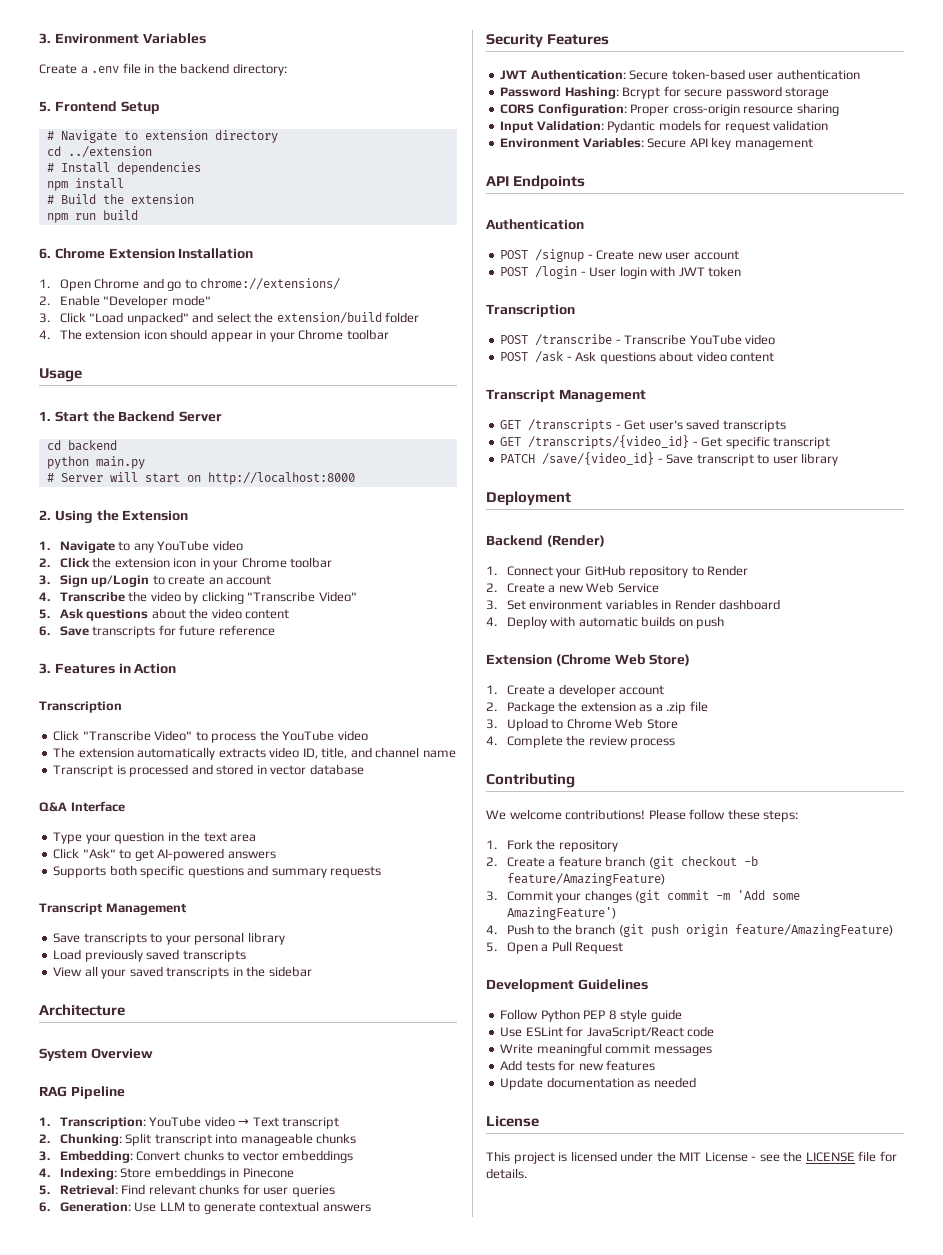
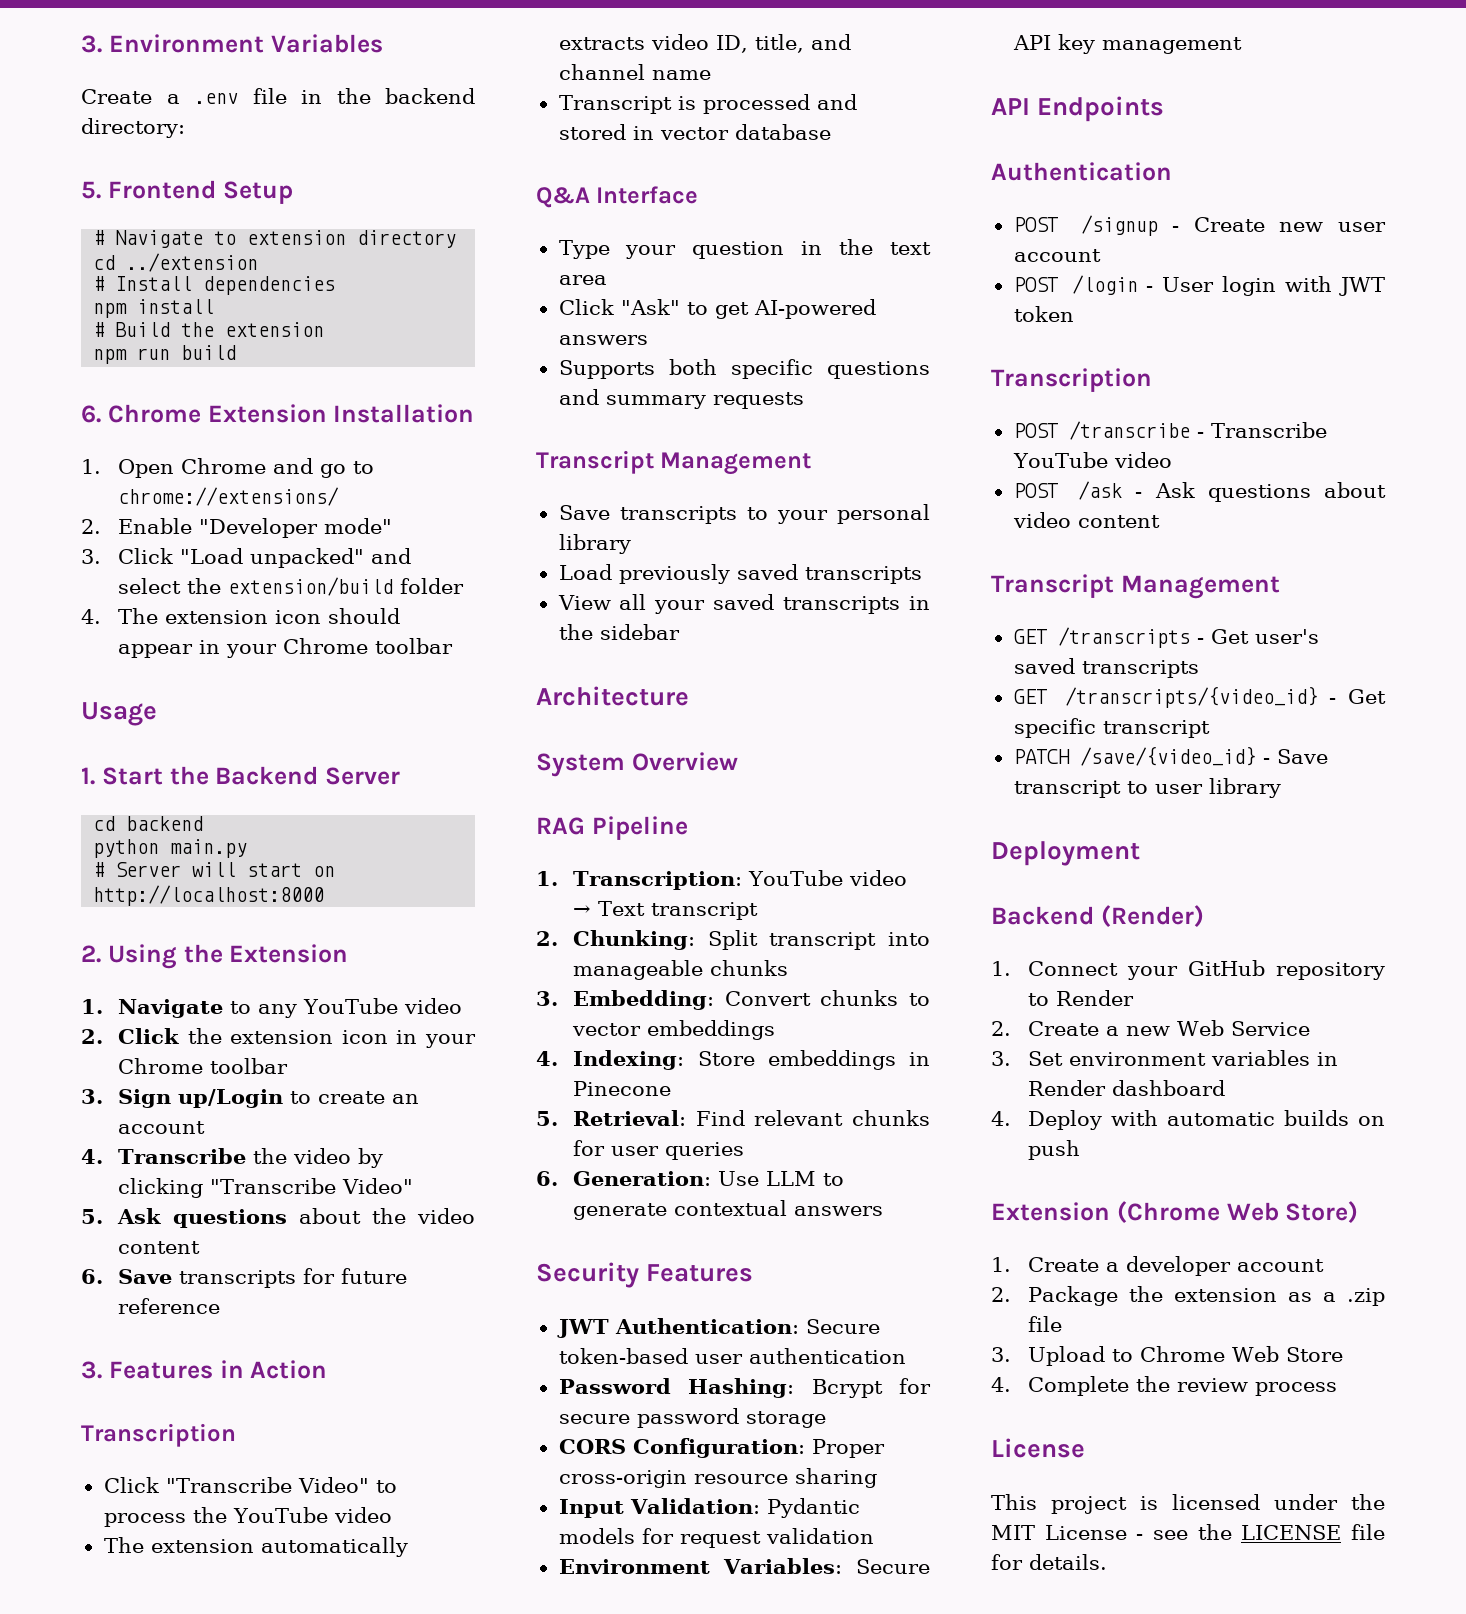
- Contributing
- We welcome contributions! Please follow these steps:
- 1. Fork the repository
- 2. Create a feature branch (git checkout -b feature/AmazingFeature)
- 3. Commit your changes (git commit -m 'Add some AmazingFeature')
- 4. Push to the branch (git push origin feature/AmazingFeature)
- 5. Open a Pull Request
- Development Guidelines
- Follow Python PEP 8 style guide
- Use ESLint for JavaScript/React code
- Write meaningful commit messages
- Add tests for new features
- Update documentation as needed

